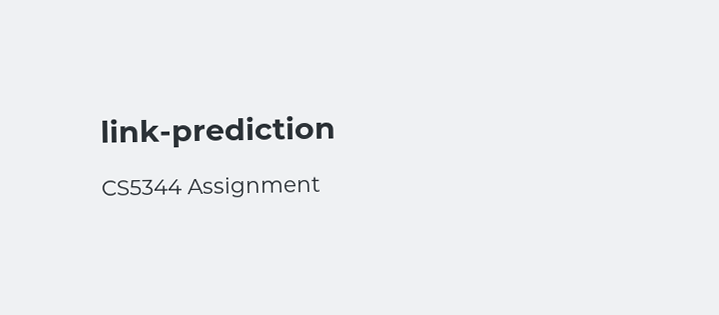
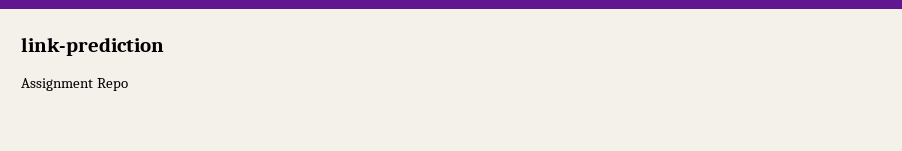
- CS5344 Assignment
+ Assignment Repo

